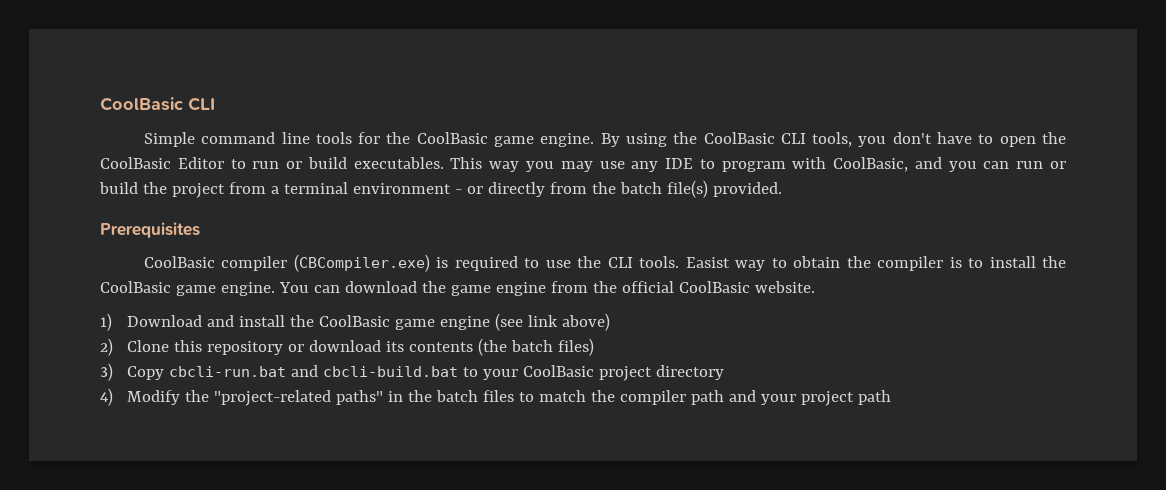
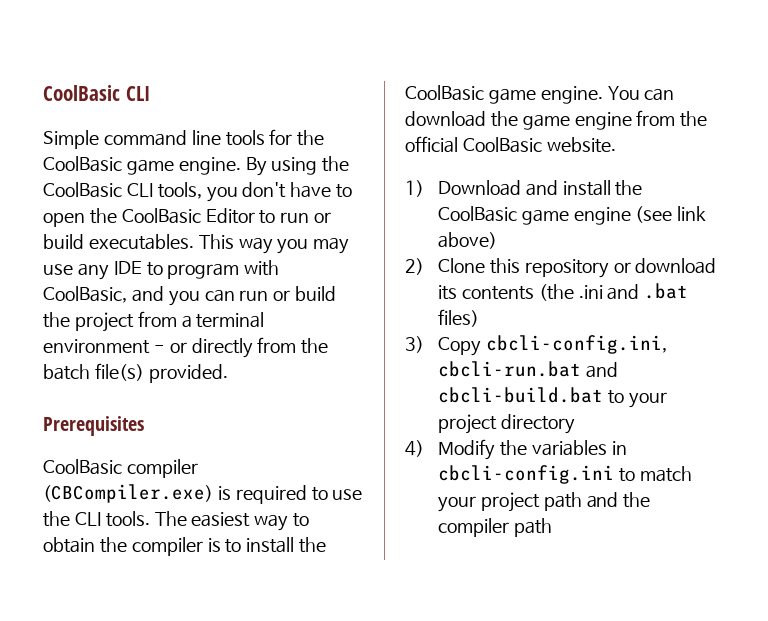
- Easist way to obtain the compiler is to install the CoolBasic game engine.
+ The easiest way to obtain the compiler is to install the CoolBasic game engine.
- 2) Clone this repository or download its contents (the batch files)
+ 2) Clone this repository or download its contents (the .ini and .bat files)
- 3) Copy cbcli-run.bat and cbcli-build.bat to your CoolBasic project directory
+ 3) Copy cbcli-config.ini, cbcli-run.bat and cbcli-build.bat to your project directory
- 4) Modify the "project-related paths" in the batch files to match the compiler path and your project path
+ 4) Modify the variables in cbcli-config.ini to match your project path and the compiler path

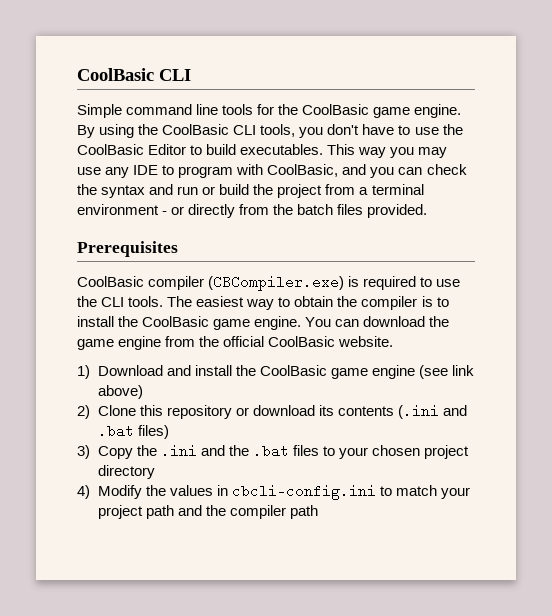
- By using the CoolBasic CLI tools, you don't have to open the CoolBasic Editor to run or build executables.
+ By using the CoolBasic CLI tools, you don't have to use the CoolBasic Editor to build executables.
- This way you may use any IDE to program with CoolBasic, and you can run or build the project from a terminal environment - or directly from the batch file(s) provided.
+ This way you may use any IDE to program with CoolBasic, and you can check the syntax and run or build the project from a terminal environment - or directly from the batch files provided.
- 2) Clone this repository or download its contents (the .ini and .bat files)
+ 2) Clone this repository or download its contents (.ini and .bat files)
- 3) Copy cbcli-config.ini, cbcli-run.bat and cbcli-build.bat to your project directory
+ 3) Copy the .ini and the .bat files to your chosen project directory
- 4) Modify the variables in cbcli-config.ini to match your project path and the compiler path
+ 4) Modify the values in cbcli-config.ini to match your project path and the compiler path

